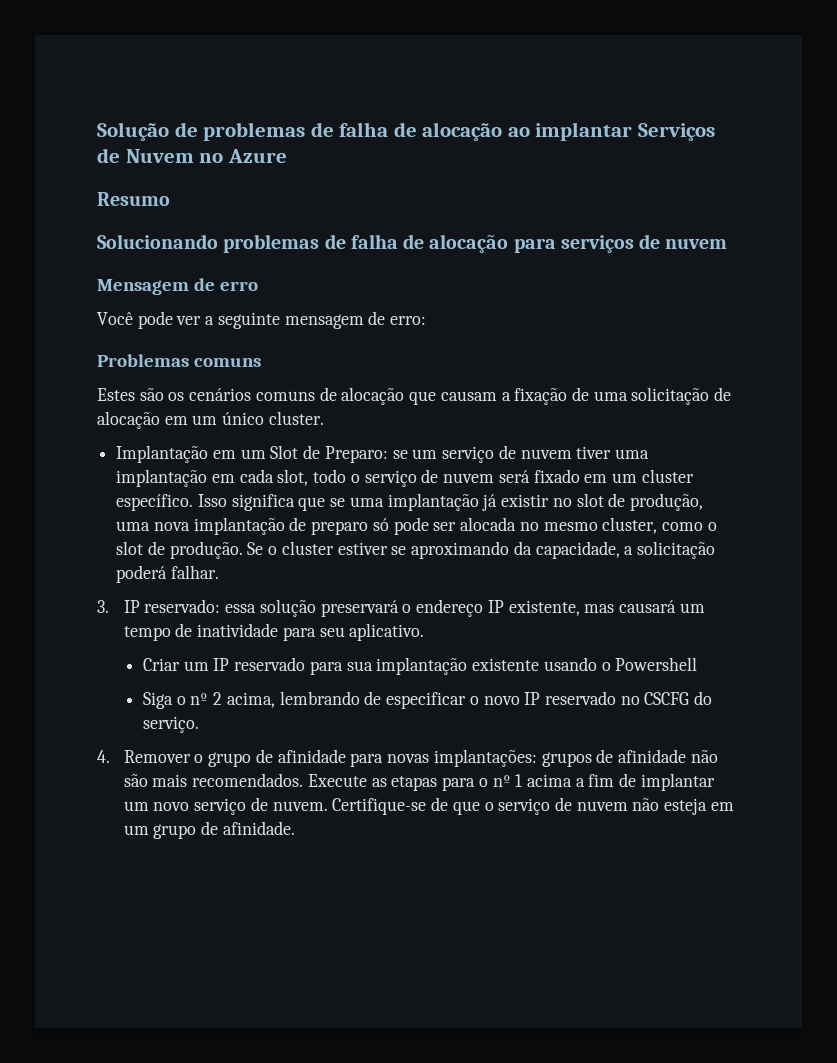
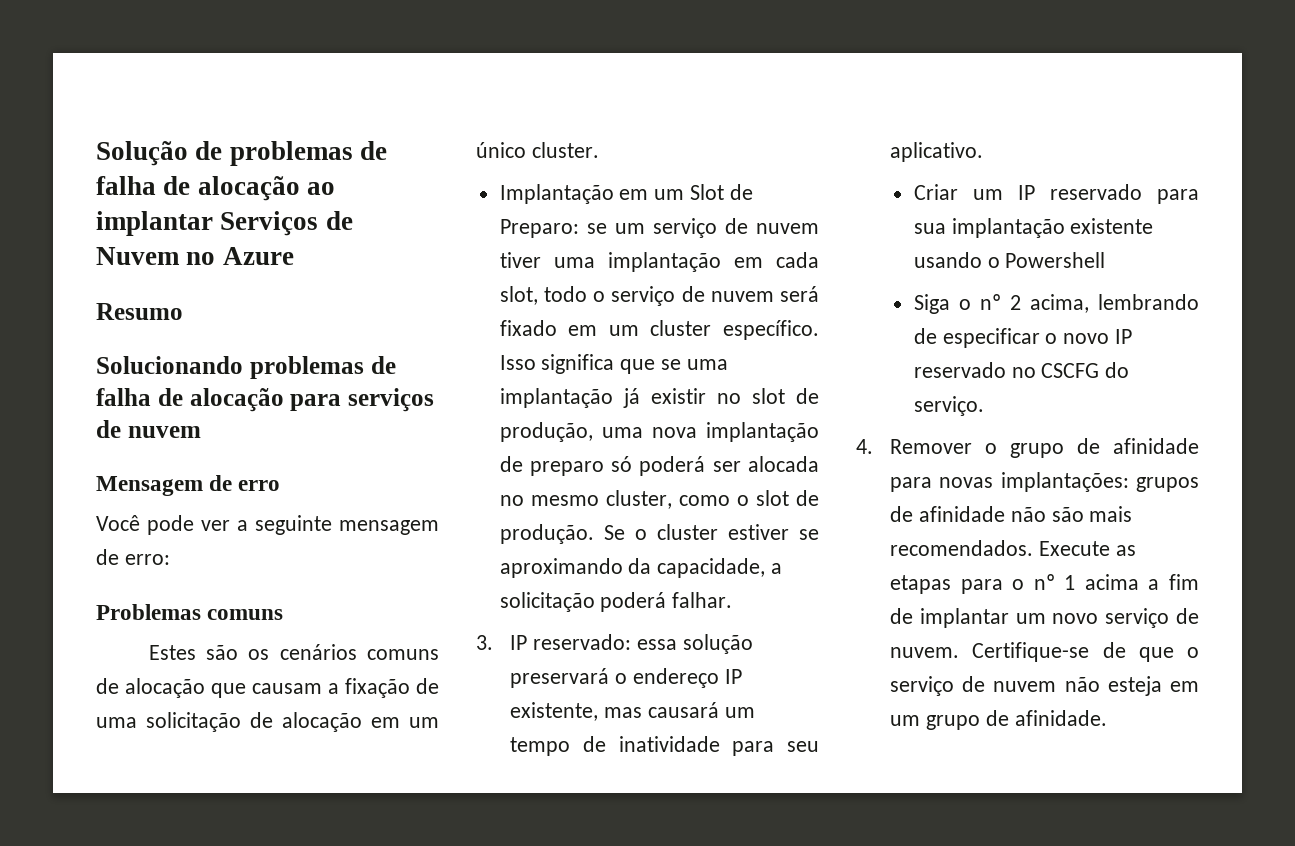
- Isso significa que se uma implantação já existir no slot de produção, uma nova implantação de preparo só pode ser alocada no mesmo cluster, como o slot de produção.
+ Isso significa que se uma implantação já existir no slot de produção, uma nova implantação de preparo só poderá ser alocada no mesmo cluster, como o slot de produção.

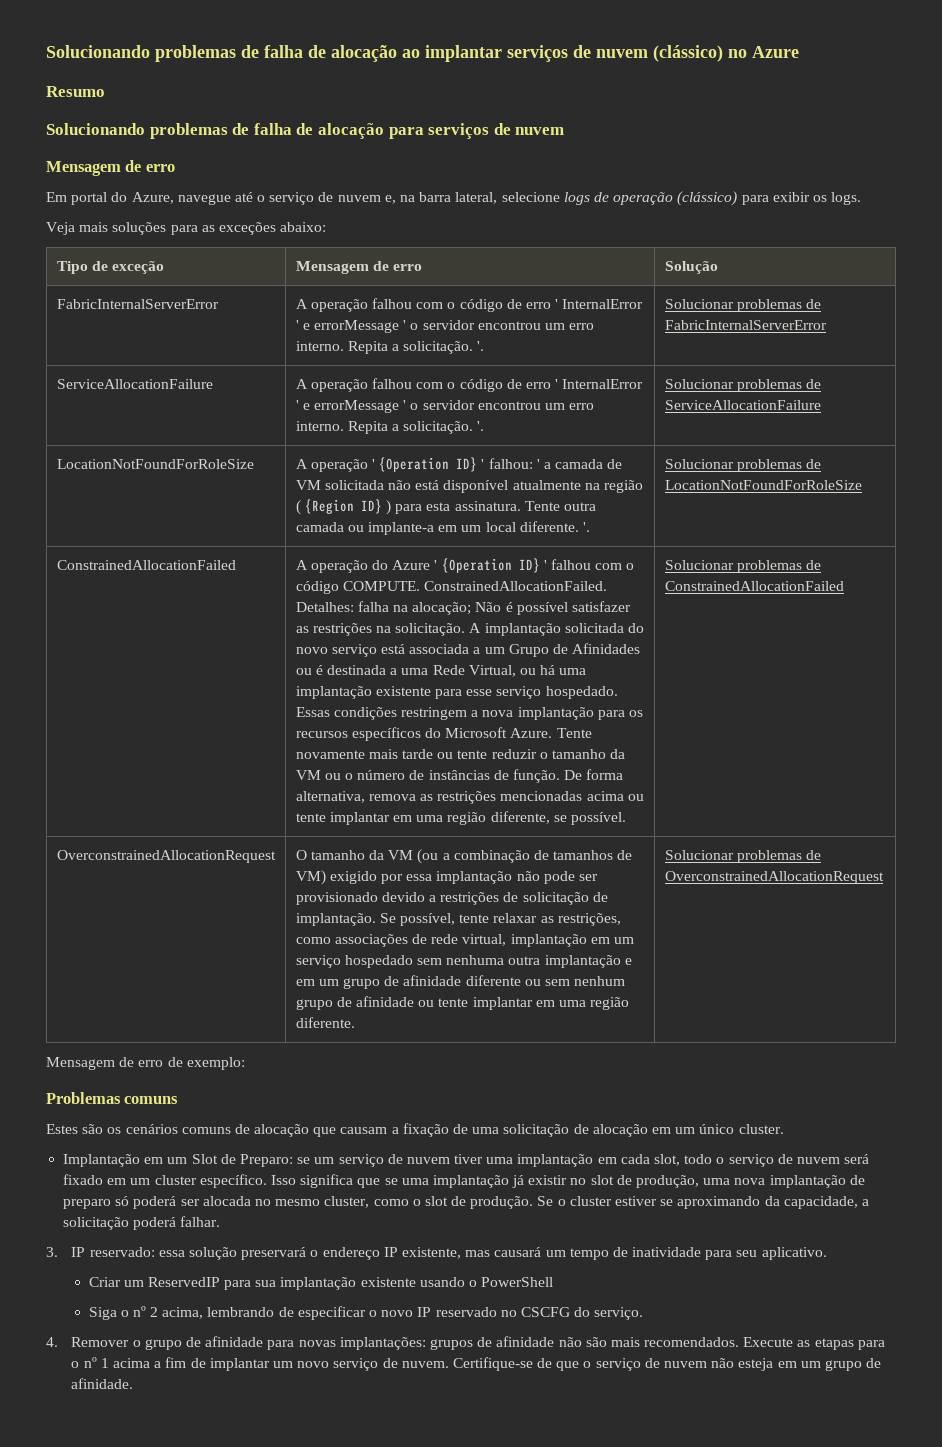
- Solução de problemas de falha de alocação ao implantar Serviços de Nuvem no Azure
+ Solucionando problemas de falha de alocação ao implantar serviços de nuvem (clássico) no Azure
- Você pode ver a seguinte mensagem de erro:
+ Em portal do Azure, navegue até o serviço de nuvem e, na barra lateral, selecione logs de operação (clássico) para exibir os logs.
+ Veja mais soluções para as exceções abaixo:
+ Tipo de exceção | Mensagem de erro | Solução
+ FabricInternalServerError | A operação falhou com o código de erro ' InternalError ' e errorMessage ' o servidor encontrou um erro interno. Repita a solicitação. '. | Solucionar problemas de FabricInternalServerError
+ ServiceAllocationFailure | A operação falhou com o código de erro ' InternalError ' e errorMessage ' o servidor encontrou um erro interno. Repita a solicitação. '. | Solucionar problemas de ServiceAllocationFailure
+ LocationNotFoundForRoleSize | A operação ' {Operation ID} ' falhou: ' a camada de VM solicitada não está disponível atualmente na região ( {Region ID} ) para esta assinatura. Tente outra camada ou implante-a em um local diferente. '. | Solucionar problemas de LocationNotFoundForRoleSize
+ ConstrainedAllocationFailed | A operação do Azure ' {Operation ID} ' falhou com o código COMPUTE. ConstrainedAllocationFailed. Detalhes: falha na alocação; Não é possível satisfazer as restrições na solicitação. A implantação solicitada do novo serviço está associada a um Grupo de Afinidades ou é destinada a uma Rede Virtual, ou há uma implantação existente para esse serviço hospedado. Essas condições restringem a nova implantação para os recursos específicos do Microsoft Azure. Tente novamente mais tarde ou tente reduzir o tamanho da VM ou o número de instâncias de função. De forma alternativa, remova as restrições mencionadas acima ou tente implantar em uma região diferente, se possível. | Solucionar problemas de ConstrainedAllocationFailed
+ OverconstrainedAllocationRequest | O tamanho da VM (ou a combinação de tamanhos de VM) exigido por essa implantação não pode ser provisionado devido a restrições de solicitação de implantação. Se possível, tente relaxar as restrições, como associações de rede virtual, implantação em um serviço hospedado sem nenhuma outra implantação e em um grupo de afinidade diferente ou sem nenhum grupo de afinidade ou tente implantar em uma região diferente. | Solucionar problemas de OverconstrainedAllocationRequest
+ Mensagem de erro de exemplo:
- Criar um IP reservado para sua implantação existente usando o Powershell
+ Criar um ReservedIP para sua implantação existente usando o PowerShell

